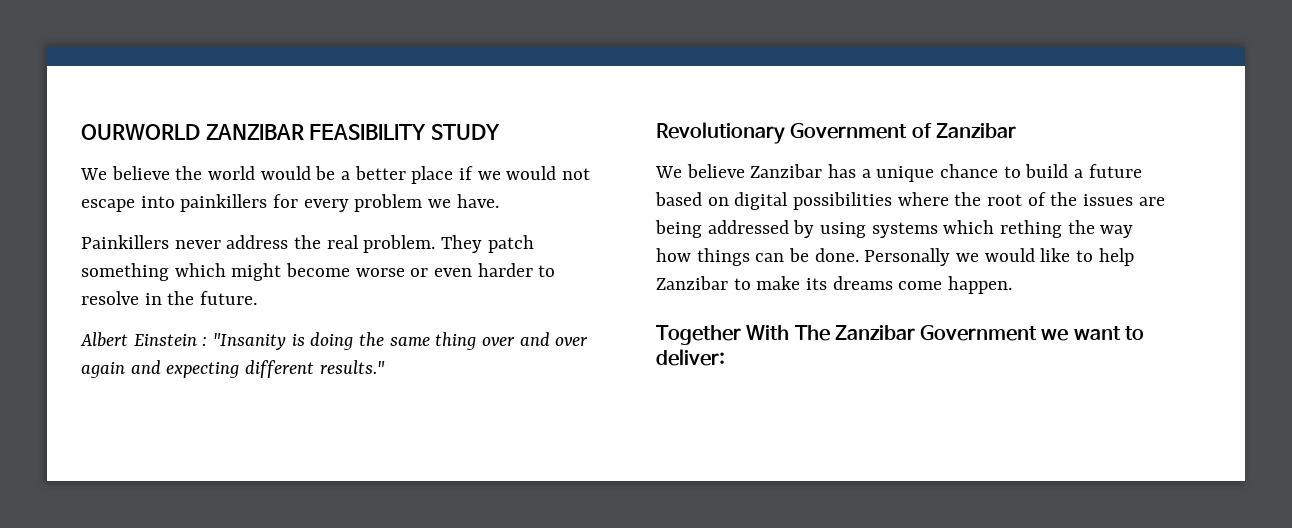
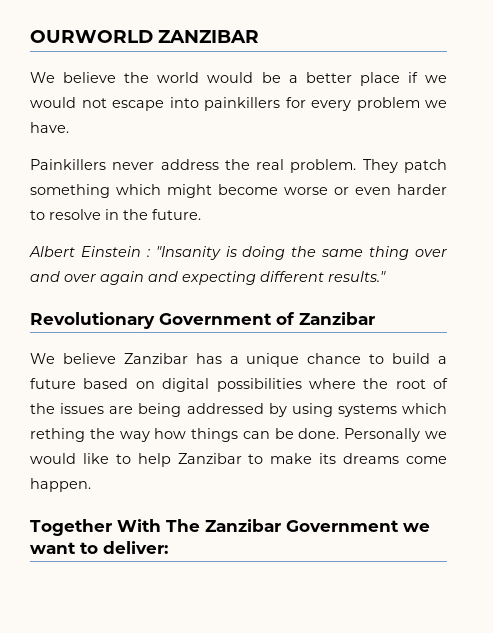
- OURWORLD ZANZIBAR FEASIBILITY STUDY
+ OURWORLD ZANZIBAR

